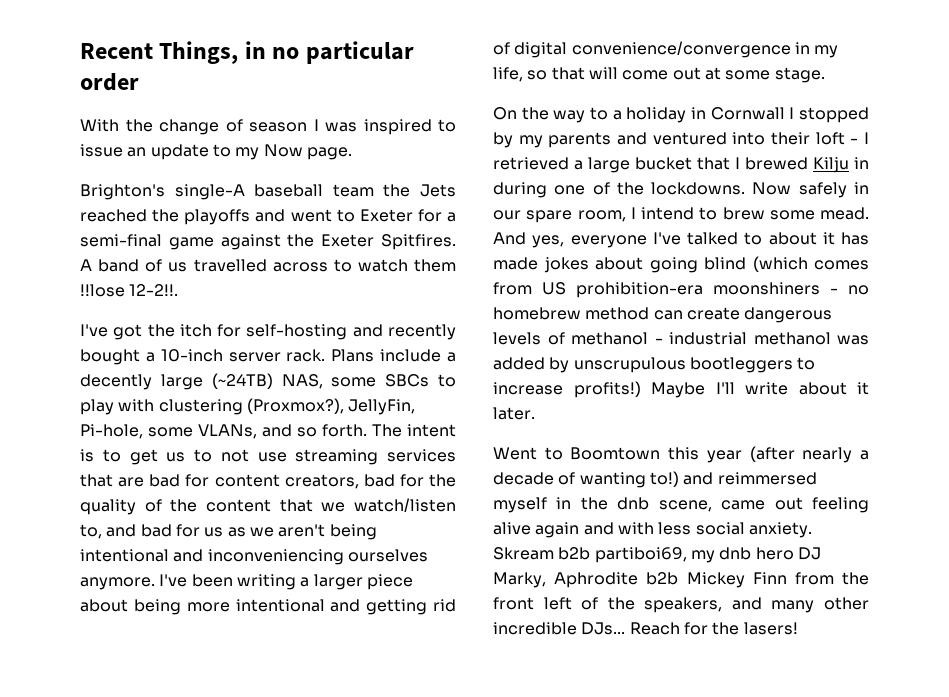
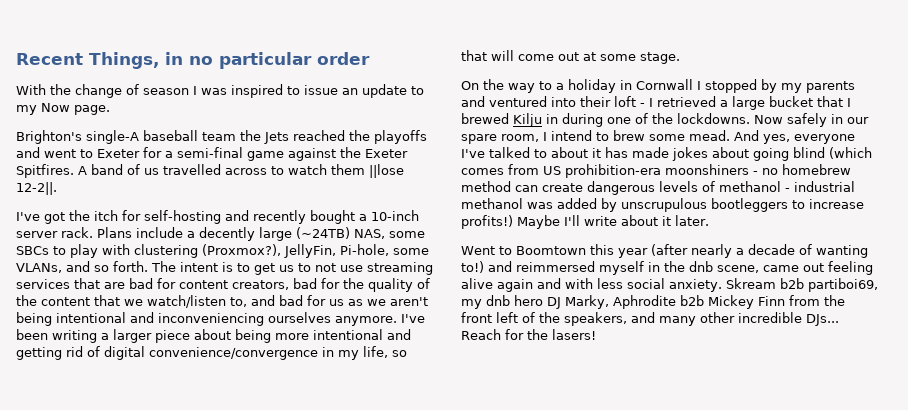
- A band of us travelled across to watch them !!lose 12-2!!.
+ A band of us travelled across to watch them ||lose 12-2||.

